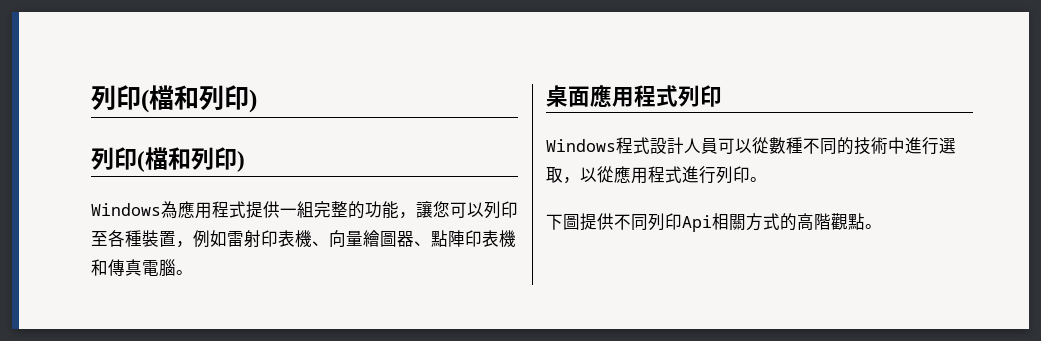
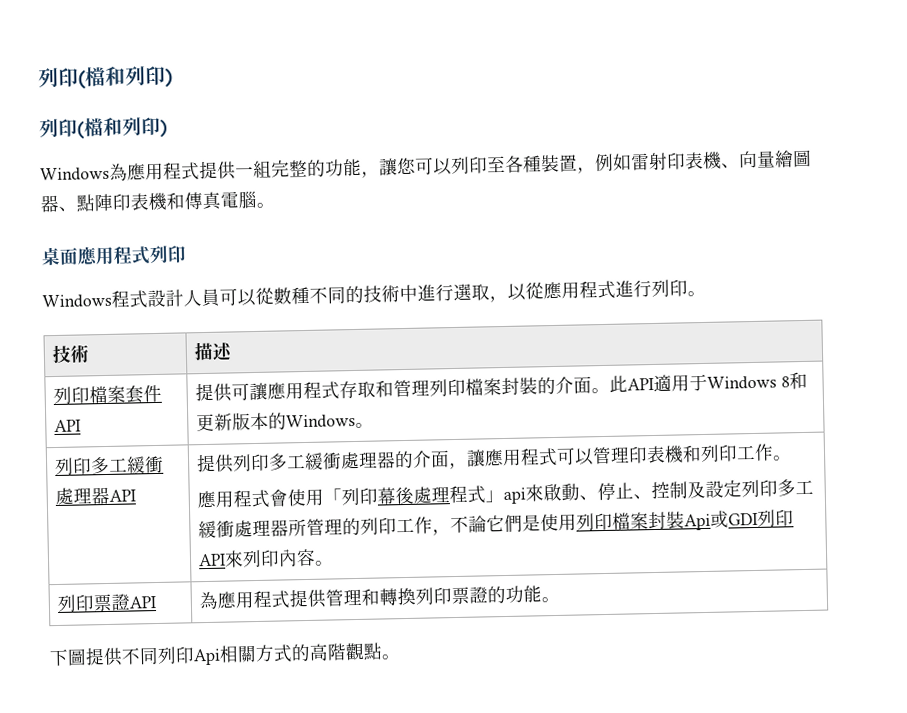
+ 技術 | 描述
+ 列印檔案套件API | 提供可讓應用程式存取和管理列印檔案封裝的介面。此API適用于Windows 8和更新版本的Windows。
+ 列印多工緩衝處理器API | 提供列印多工緩衝處理器的介面，讓應用程式可以管理印表機和列印工作。
+ 應用程式會使用「列印幕後處理程式」api來啟動、停止、控制及設定列印多工緩衝處理器所管理的列印工作，不論它們是使用列印檔案封裝Api或GDI列印API來列印內容。
+ 列印票證API | 為應用程式提供管理和轉換列印票證的功能。

